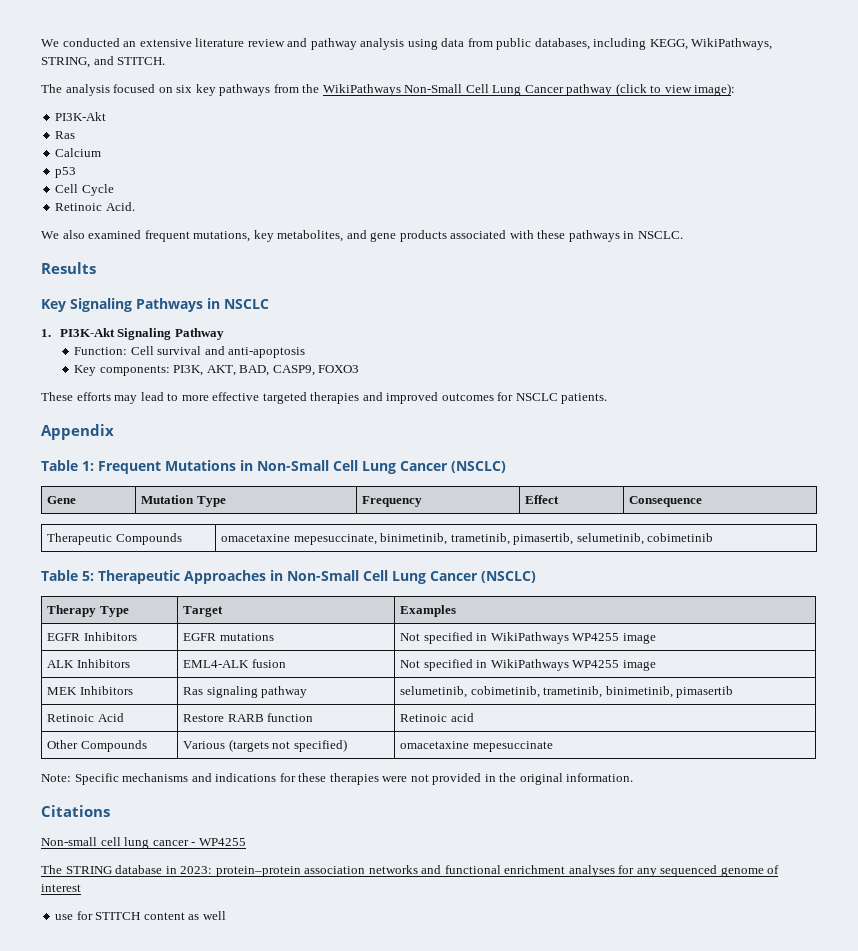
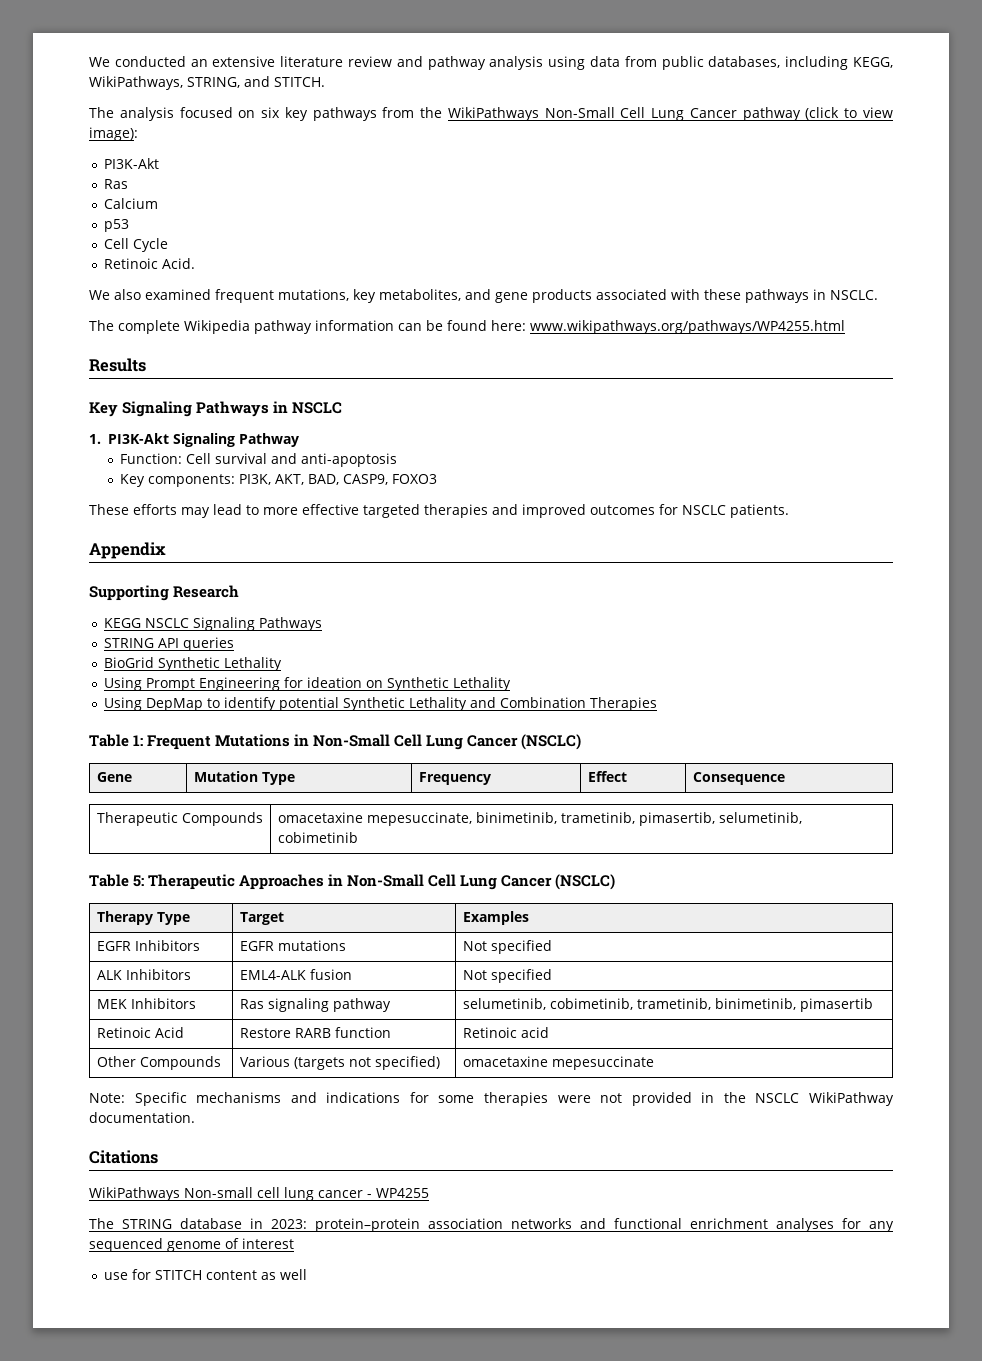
+ The complete Wikipedia pathway information can be found here: www.wikipathways.org/pathways/WP4255.html
+ Supporting Research
+ KEGG NSCLC Signaling Pathways
+ STRING API queries
+ BioGrid Synthetic Lethality
+ Using Prompt Engineering for ideation on Synthetic Lethality
+ Using DepMap to identify potential Synthetic Lethality and Combination Therapies
- EGFR Inhibitors | EGFR mutations | Not specified in WikiPathways WP4255 image
+ EGFR Inhibitors | EGFR mutations | Not specified
- ALK Inhibitors | EML4-ALK fusion | Not specified in WikiPathways WP4255 image
+ ALK Inhibitors | EML4-ALK fusion | Not specified
- Note: Specific mechanisms and indications for these therapies were not provided in the original information.
+ Note: Specific mechanisms and indications for some therapies were not provided in the NSCLC WikiPathway documentation.
- Non-small cell lung cancer - WP4255
+ WikiPathways Non-small cell lung cancer - WP4255

